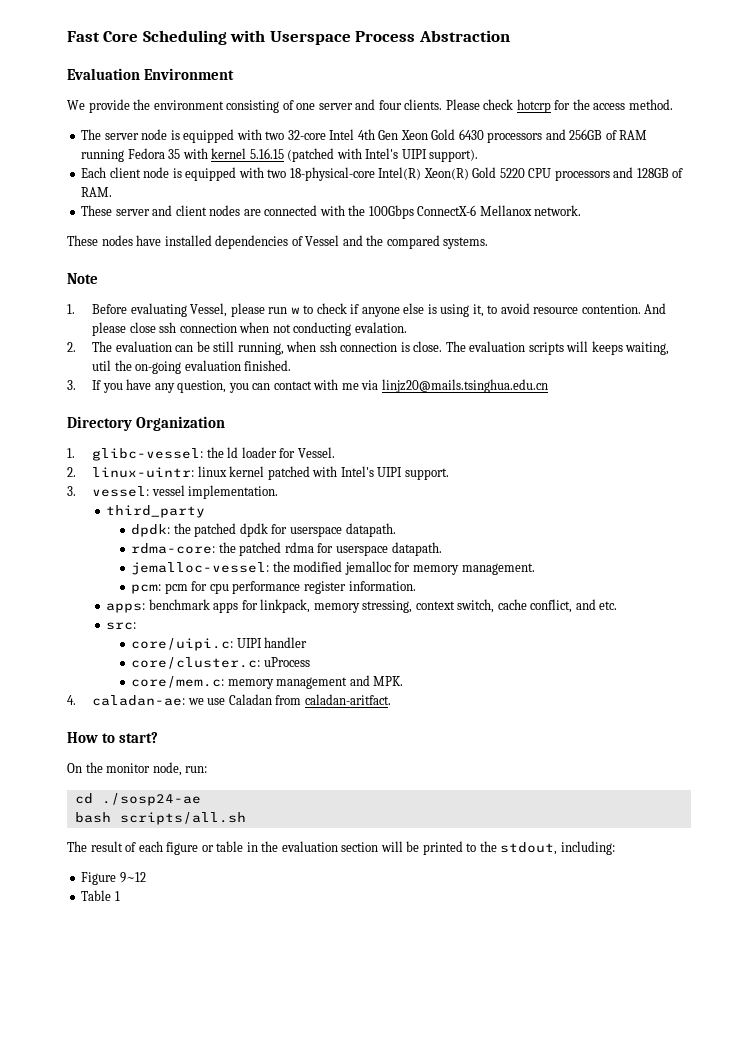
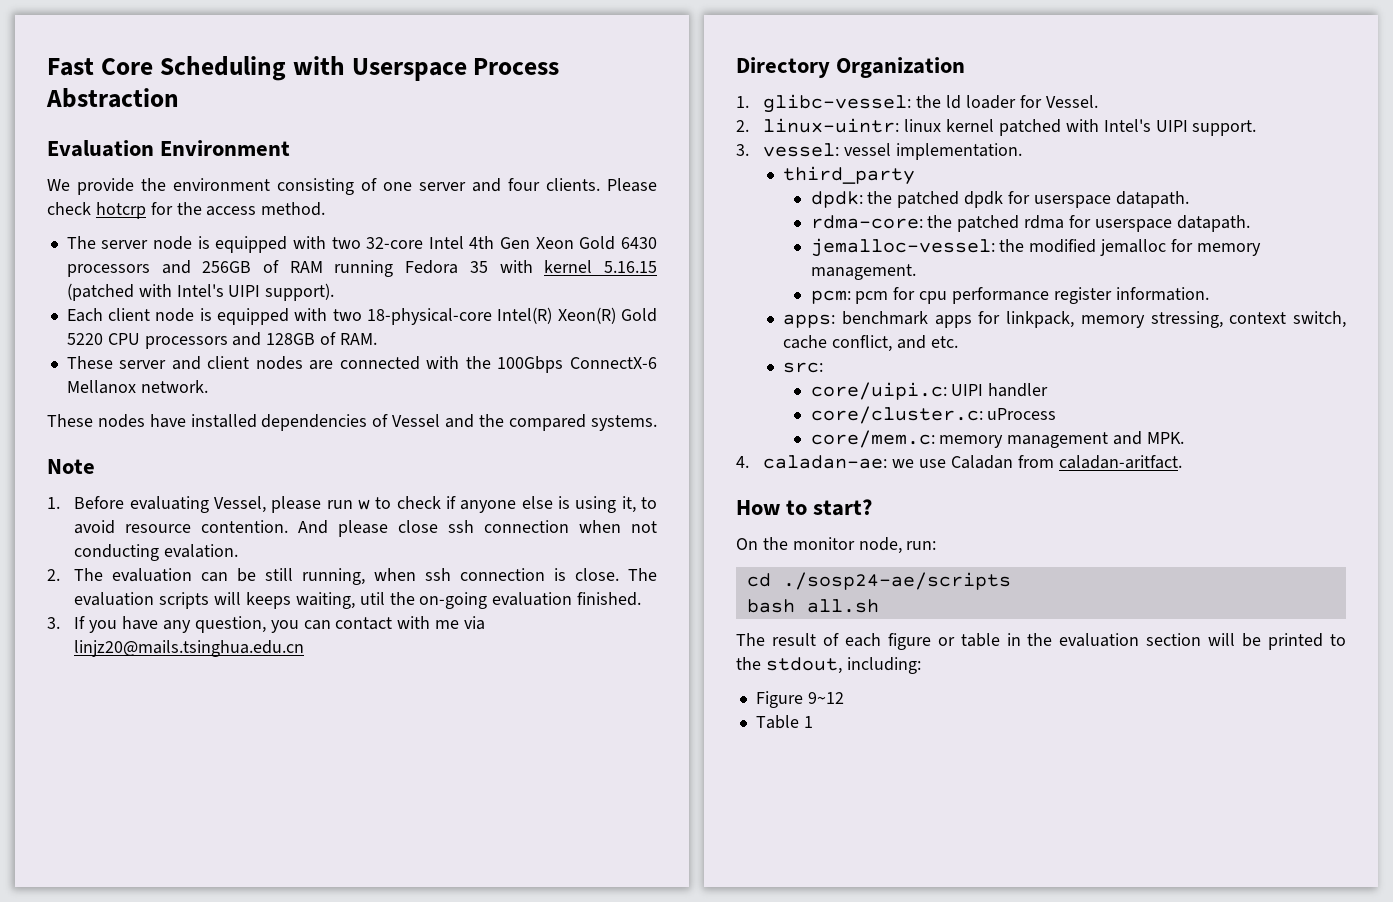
- cd ./sosp24-ae
+ cd ./sosp24-ae/scripts
- bash scripts/all.sh
+ bash all.sh

